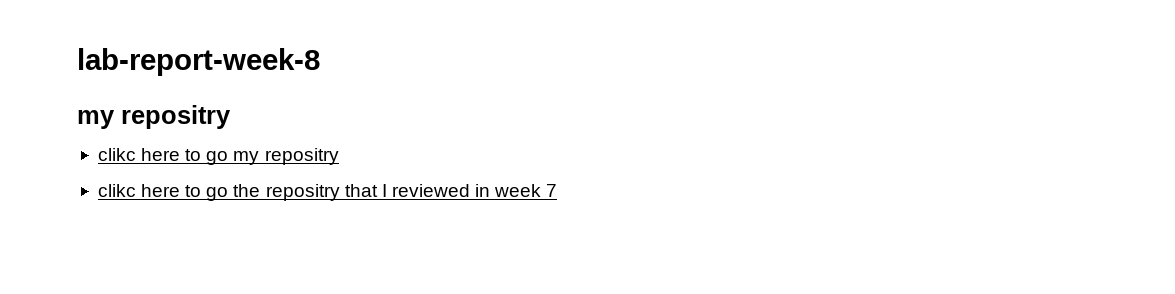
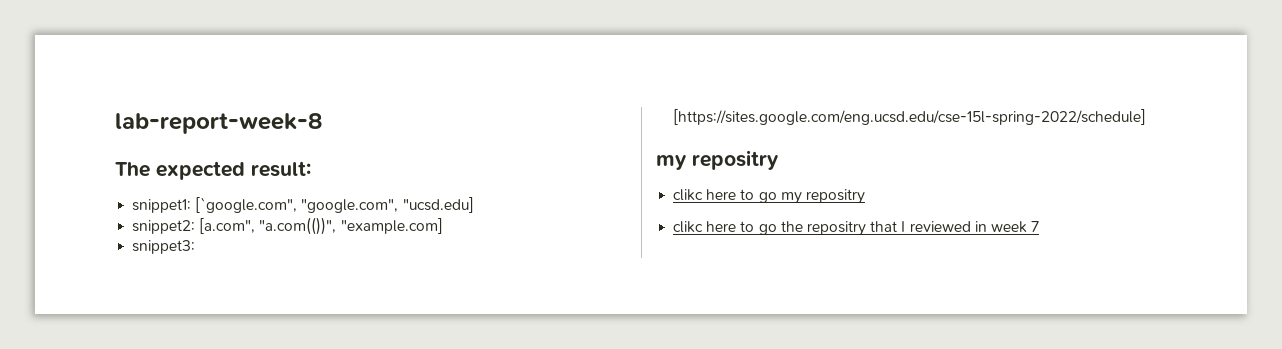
+ The expected result:
+ snippet1: [`google.com", "google.com", "ucsd.edu]
+ snippet2: [a.com", "a.com(())", "example.com]
+ snippet3: [https://sites.google.com/eng.ucsd.edu/cse-15l-spring-2022/schedule]

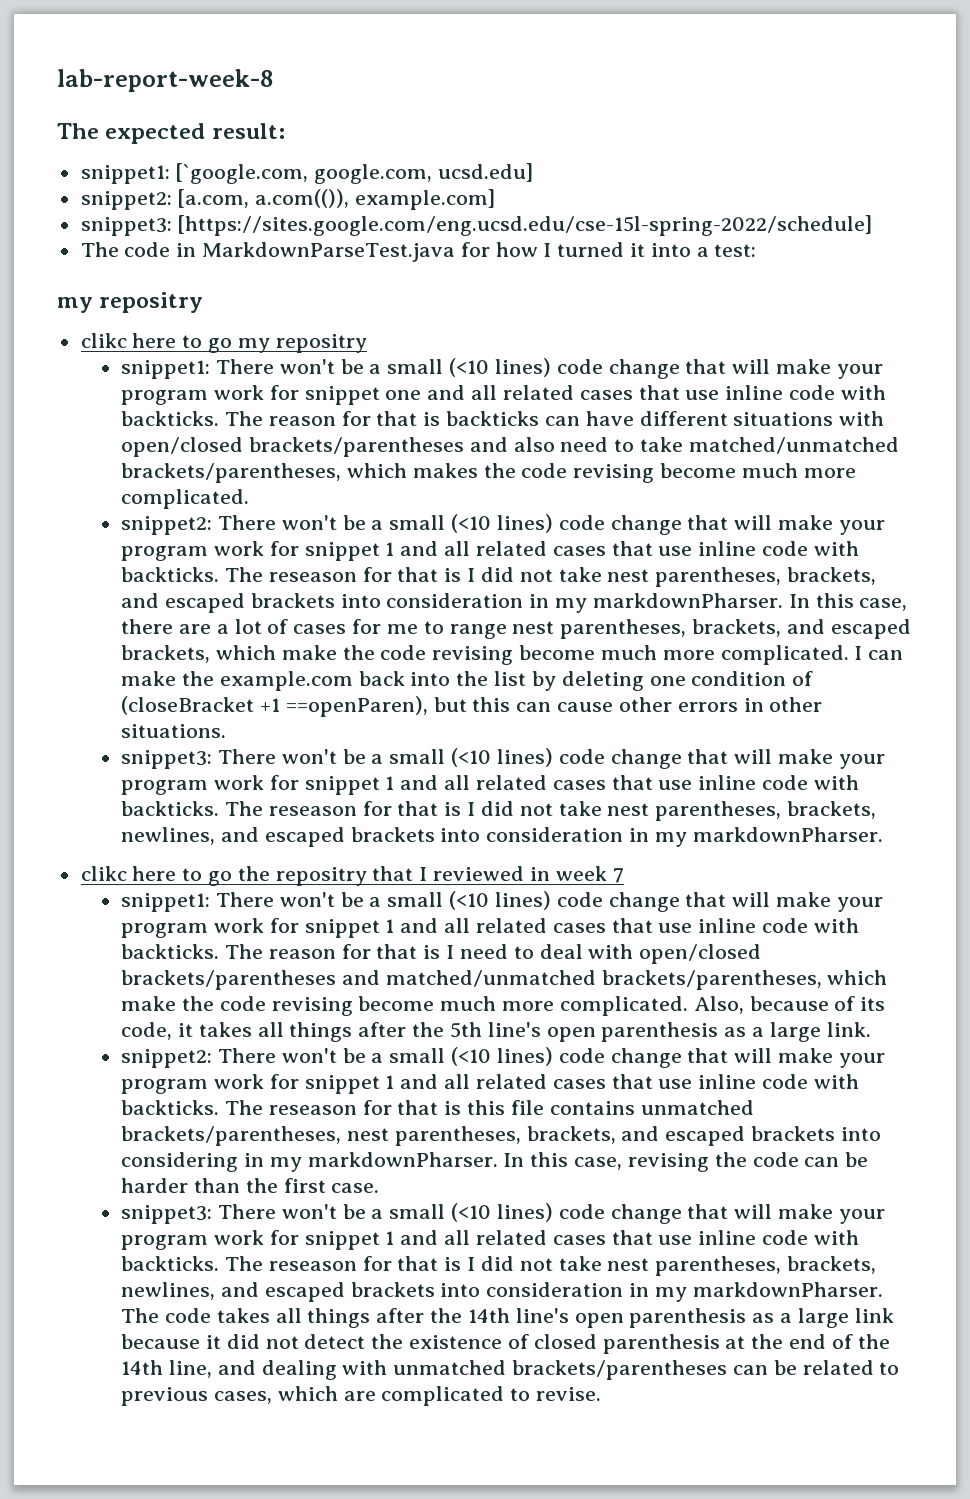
- snippet1: [`google.com", "google.com", "ucsd.edu]
- snippet2: [a.com", "a.com(())", "example.com]
+ snippet1: [`google.com, google.com, ucsd.edu]
+ snippet2: [a.com, a.com(()), example.com]
  snippet3: [https://sites.google.com/eng.ucsd.edu/cse-15l-spring-2022/schedule]
+ The code in MarkdownParseTest.java for how I turned it into a test:
+ snippet1: There won't be a small (<10 lines) code change that will make your program work for snippet one and all related cases that use inline code with backticks. The reason for that is backticks can have different situations with open/closed brackets/parentheses and also need to take matched/unmatched brackets/parentheses, which makes the code revising become much more complicated.
+ snippet2: There won't be a small (<10 lines) code change that will make your program work for snippet 1 and all related cases that use inline code with backticks. The reseason for that is I did not take nest parentheses, brackets, and escaped brackets into consideration in my markdownPharser. In this case, there are a lot of cases for me to range nest parentheses, brackets, and escaped brackets, which make the code revising become much more complicated. I can make the example.com back into the list by deleting one condition of (closeBracket +1 ==openParen), but this can cause other errors in other situations.
+ snippet3: There won't be a small (<10 lines) code change that will make your program work for snippet 1 and all related cases that use inline code with backticks. The reseason for that is I did not take nest parentheses, brackets, newlines, and escaped brackets into consideration in my markdownPharser.
+ snippet1: There won't be a small (<10 lines) code change that will make your program work for snippet 1 and all related cases that use inline code with backticks. The reason for that is I need to deal with open/closed brackets/parentheses and matched/unmatched brackets/parentheses, which make the code revising become much more complicated. Also, because of its code, it takes all things after the 5th line's open parenthesis as a large link.
+ snippet2: There won't be a small (<10 lines) code change that will make your program work for snippet 1 and all related cases that use inline code with backticks. The reseason for that is this file contains unmatched brackets/parentheses, nest parentheses, brackets, and escaped brackets into considering in my markdownPharser. In this case, revising the code can be harder than the first case.
+ snippet3: There won't be a small (<10 lines) code change that will make your program work for snippet 1 and all related cases that use inline code with backticks. The reseason for that is I did not take nest parentheses, brackets, newlines, and escaped brackets into consideration in my markdownPharser. The code takes all things after the 14th line's open parenthesis as a large link because it did not detect the existence of closed parenthesis at the end of the 14th line, and dealing with unmatched brackets/parentheses can be related to previous cases, which are complicated to revise.

